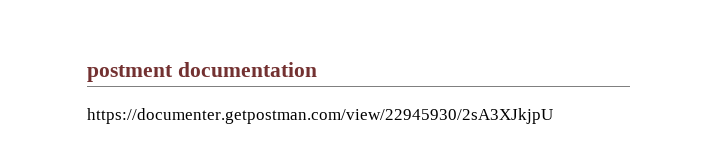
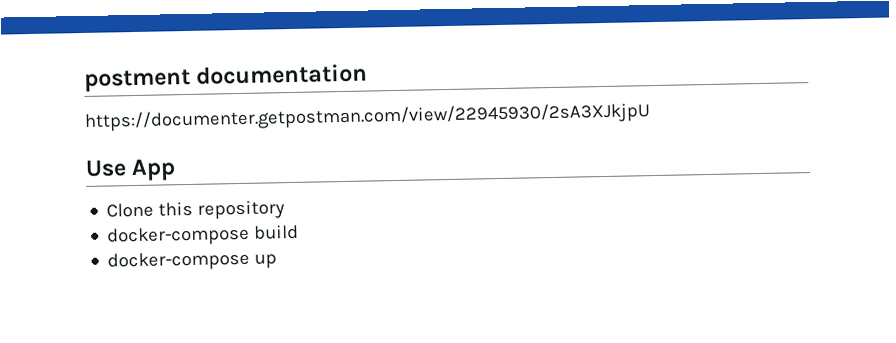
+ Use App
+ Clone this repository
+ docker-compose build
+ docker-compose up

